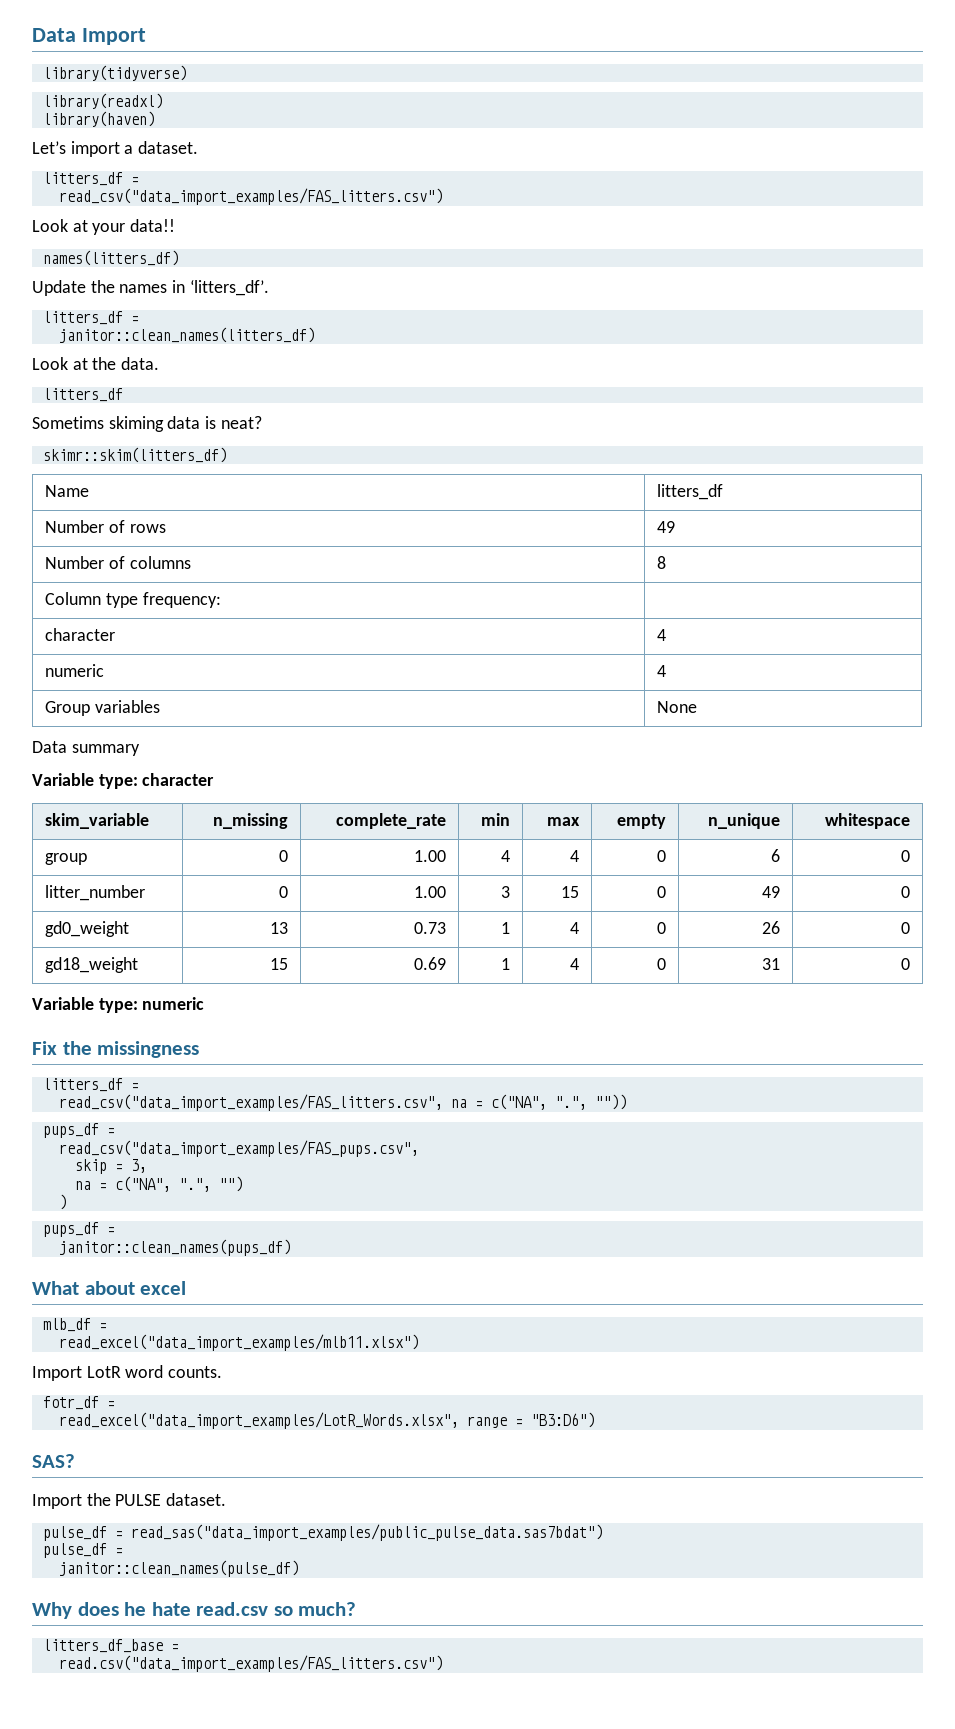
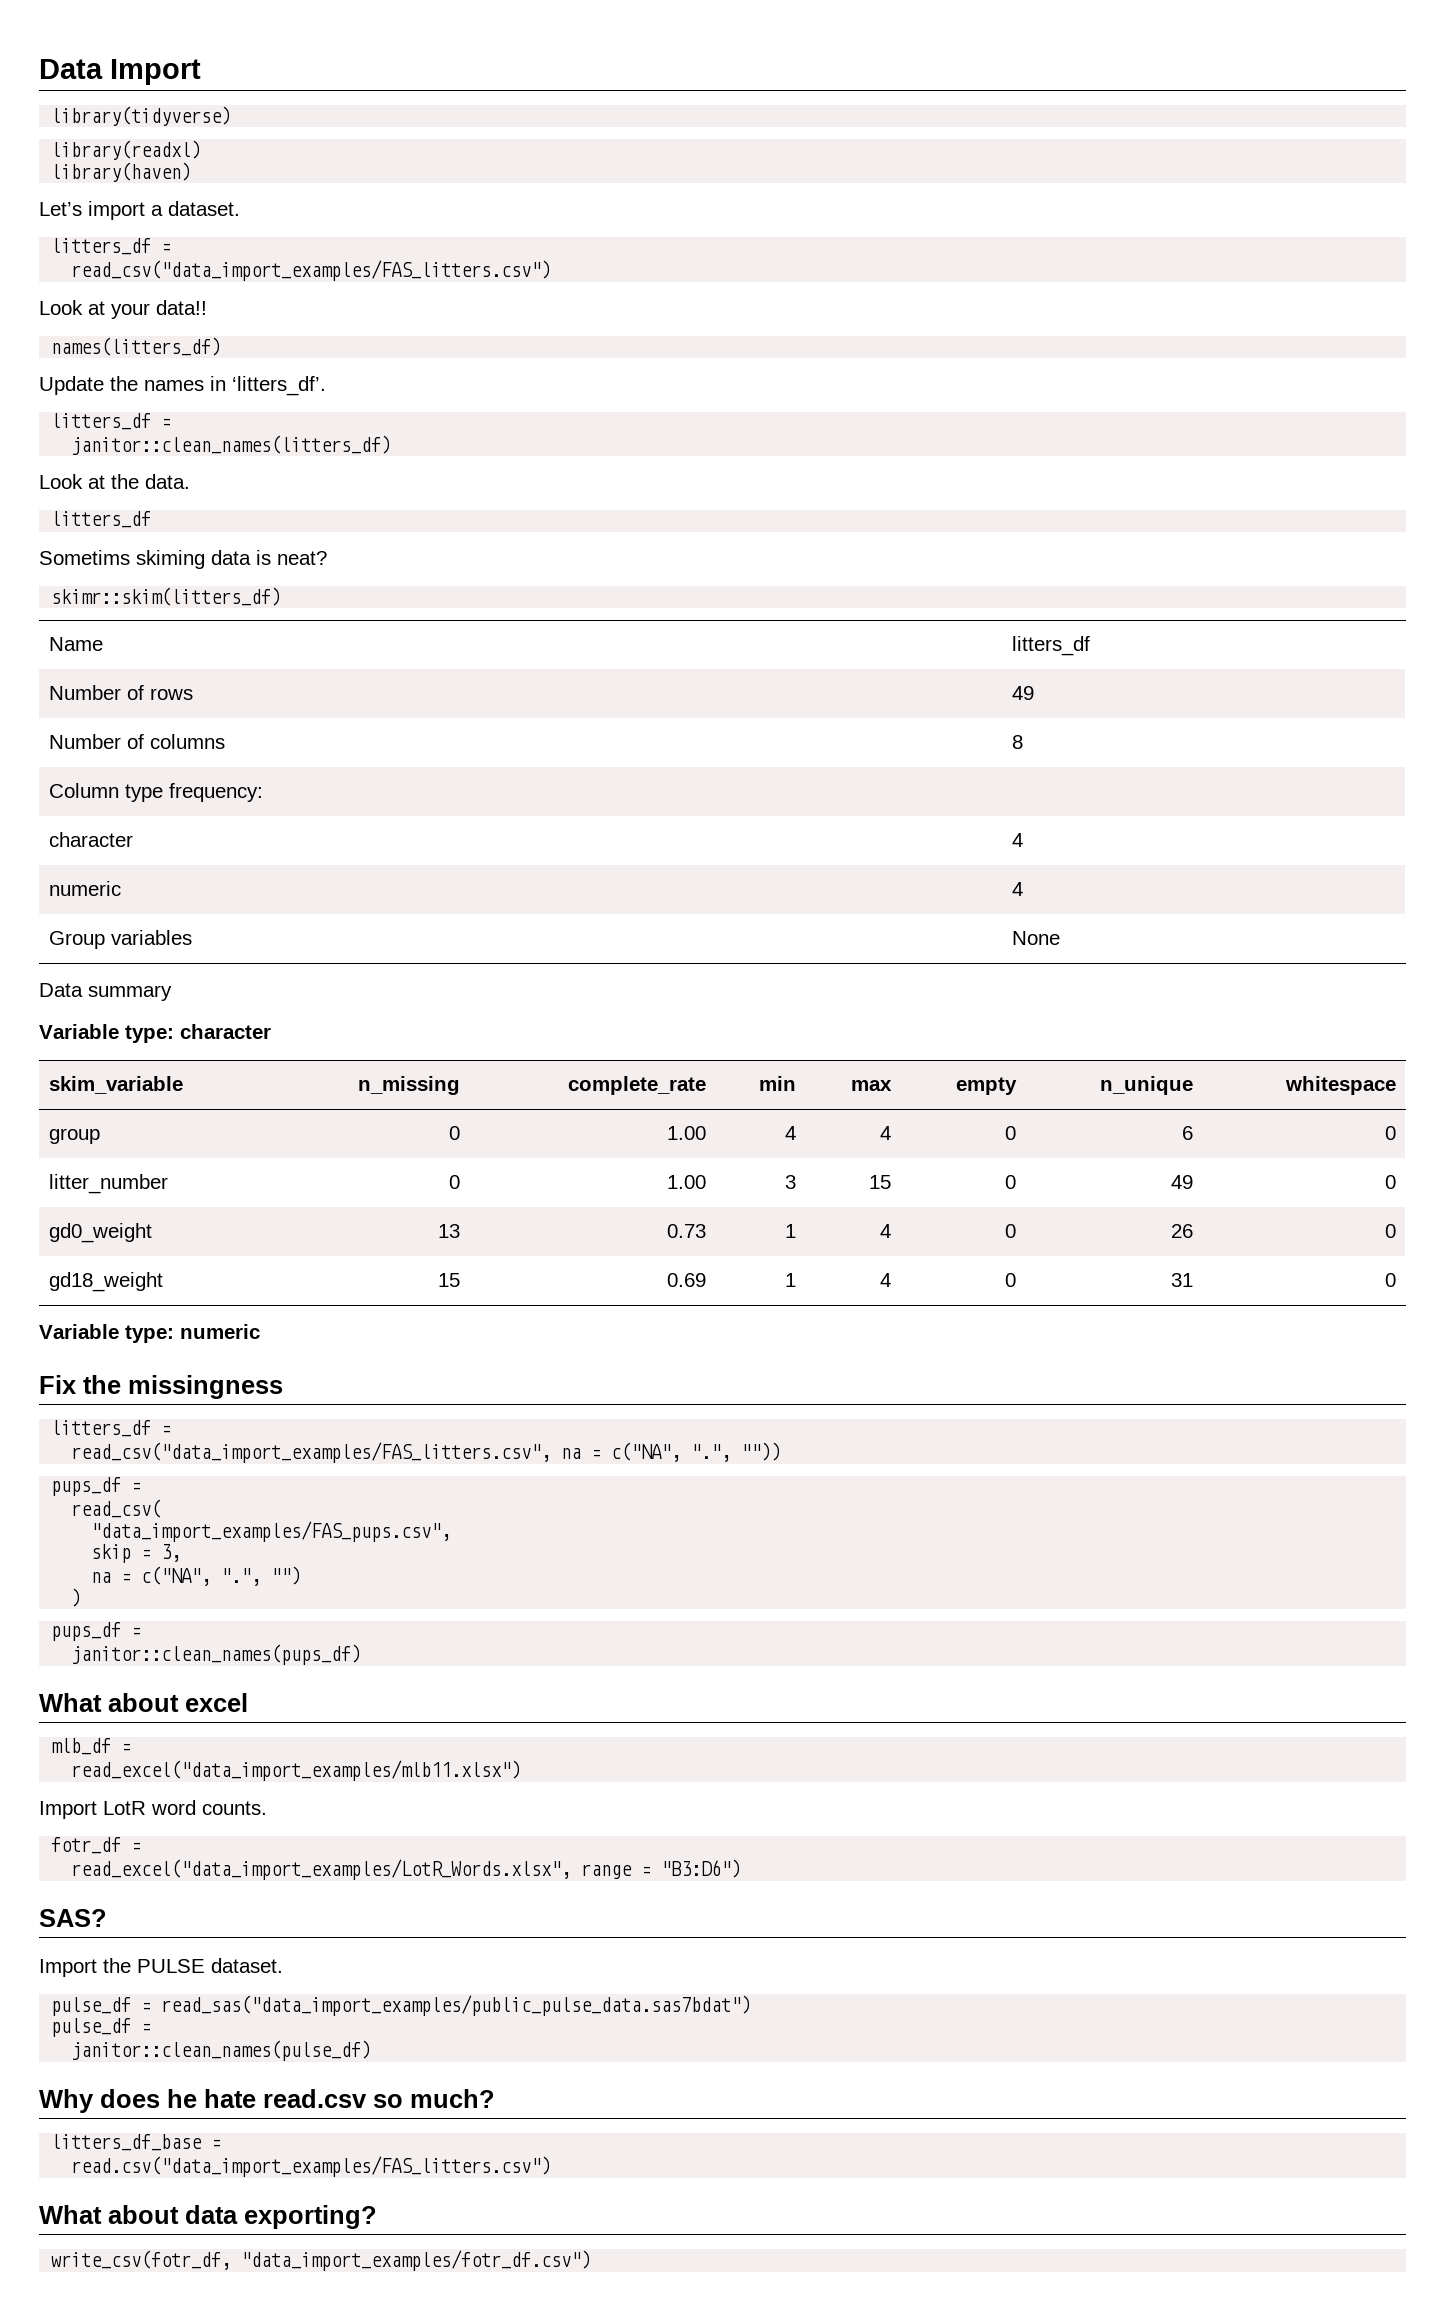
- read_csv("data_import_examples/FAS_pups.csv",
+ read_csv(
+ "data_import_examples/FAS_pups.csv",
+ What about data exporting?
+ write_csv(fotr_df, "data_import_examples/fotr_df.csv")

